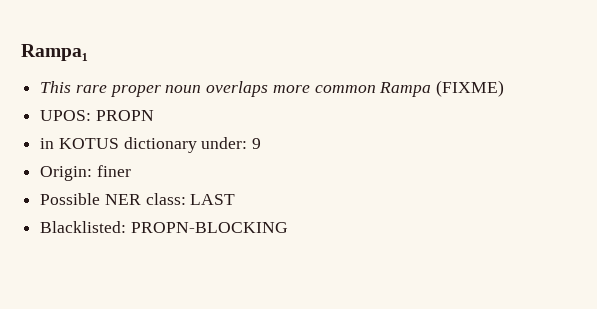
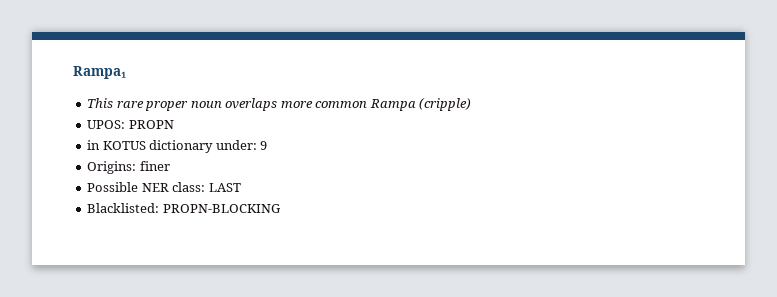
- This rare proper noun overlaps more common Rampa (FIXME)
+ This rare proper noun overlaps more common Rampa (cripple)
- Origin: finer
+ Origins: finer

